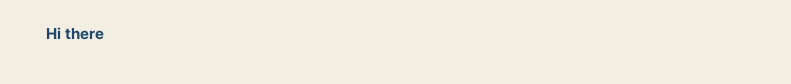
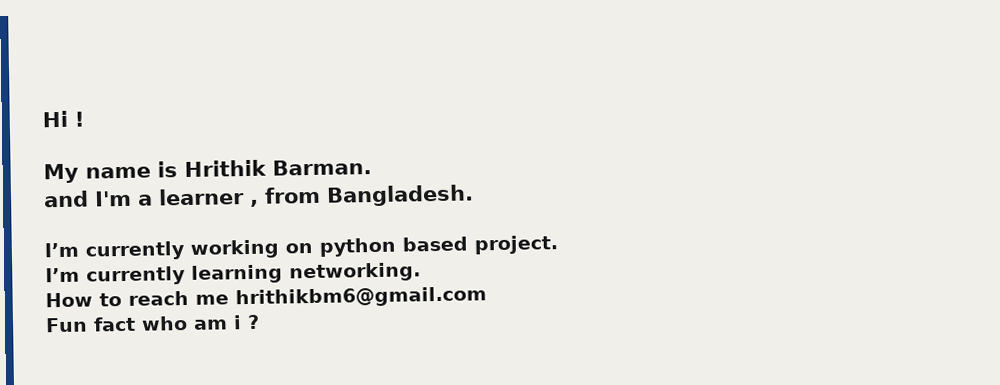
- Hi there
+ Hi !
+ My name is Hrithik Barman.
+ and I'm a learner , from Bangladesh.
+ I’m currently working on python based project.
+ I’m currently learning networking.
+ How to reach me hrithikbm6@gmail.com
+ Fun fact who am i ?

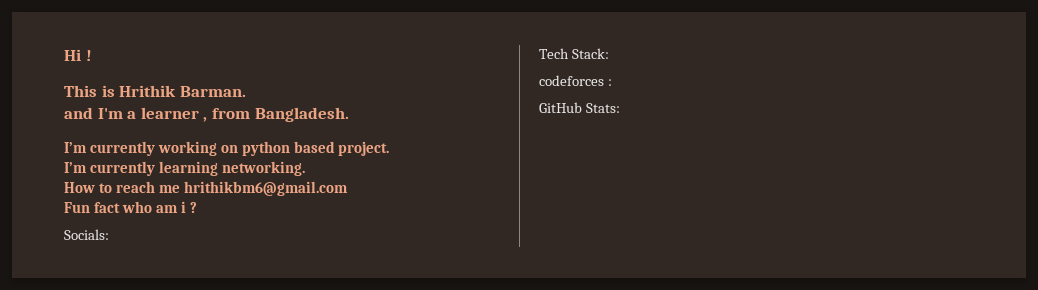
- My name is Hrithik Barman.
+ This is Hrithik Barman.
+ Socials:
+ Tech Stack:
+ codeforces :
+ GitHub Stats:

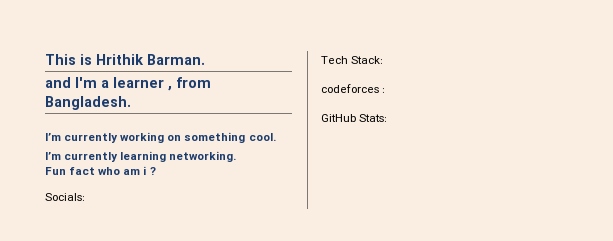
- Hi !
- I’m currently working on python based project.
+ I’m currently working on something cool.
- How to reach me hrithikbm6@gmail.com

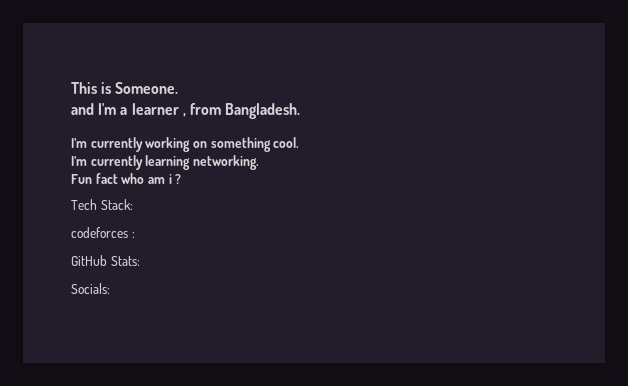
- This is Hrithik Barman.
+ This is Someone.
- Socials:
+ Socials:

